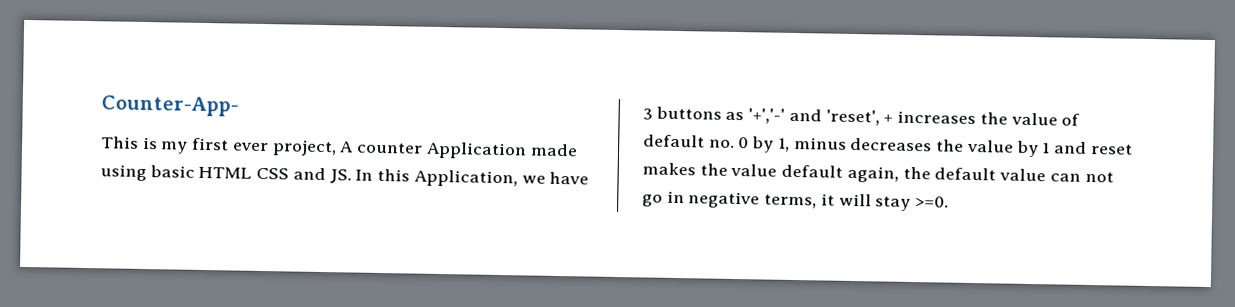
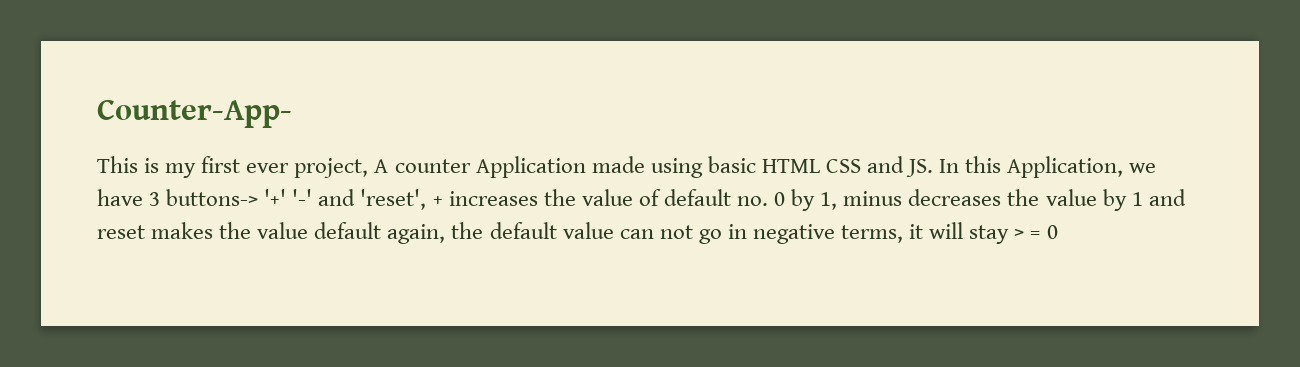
- This is my first ever project, A counter Application made using basic HTML CSS and JS. In this Application, we have 3 buttons as '+','-' and 'reset', + increases the value of default no. 0 by 1, minus decreases the value by 1 and reset makes the value default again, the default value can not go in negative terms, it will stay >=0.
+ This is my first ever project, A counter Application made using basic HTML CSS and JS. In this Application, we have 3 buttons-> '+' '-' and 'reset', + increases the value of default no. 0 by 1, minus decreases the value by 1 and reset makes the value default again, the default value can not go in negative terms, it will stay > = 0

